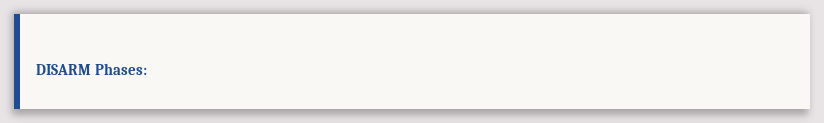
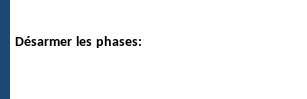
- DISARM Phases:
+ Désarmer les phases:

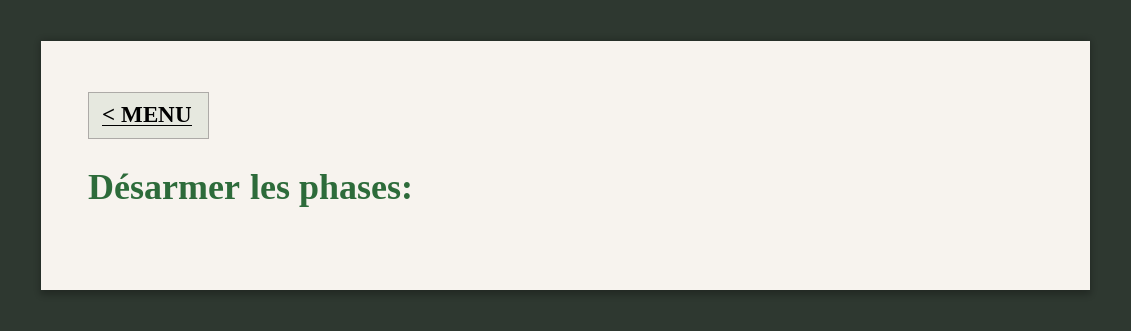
+ < MENU

